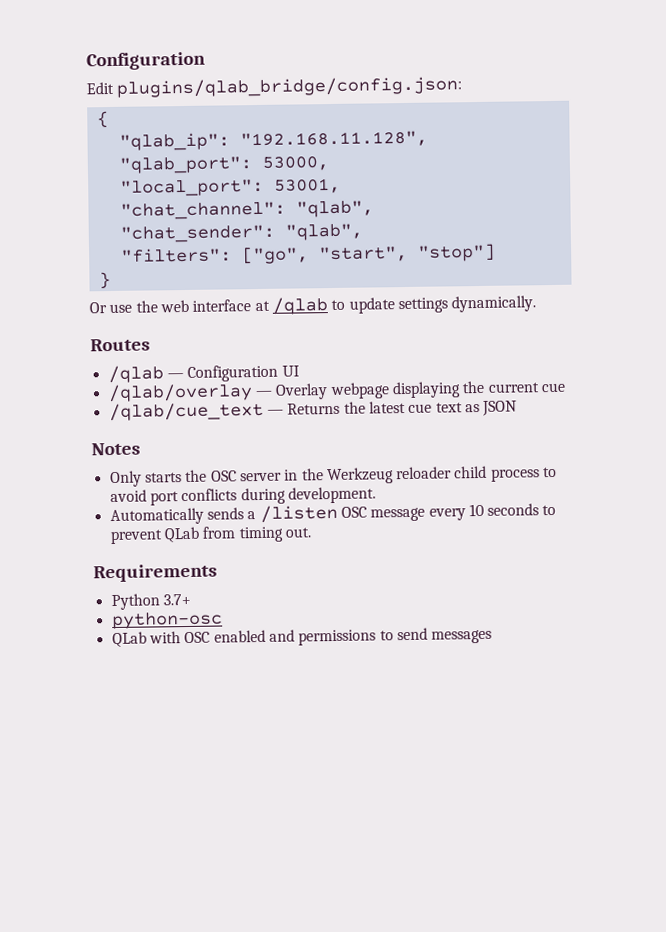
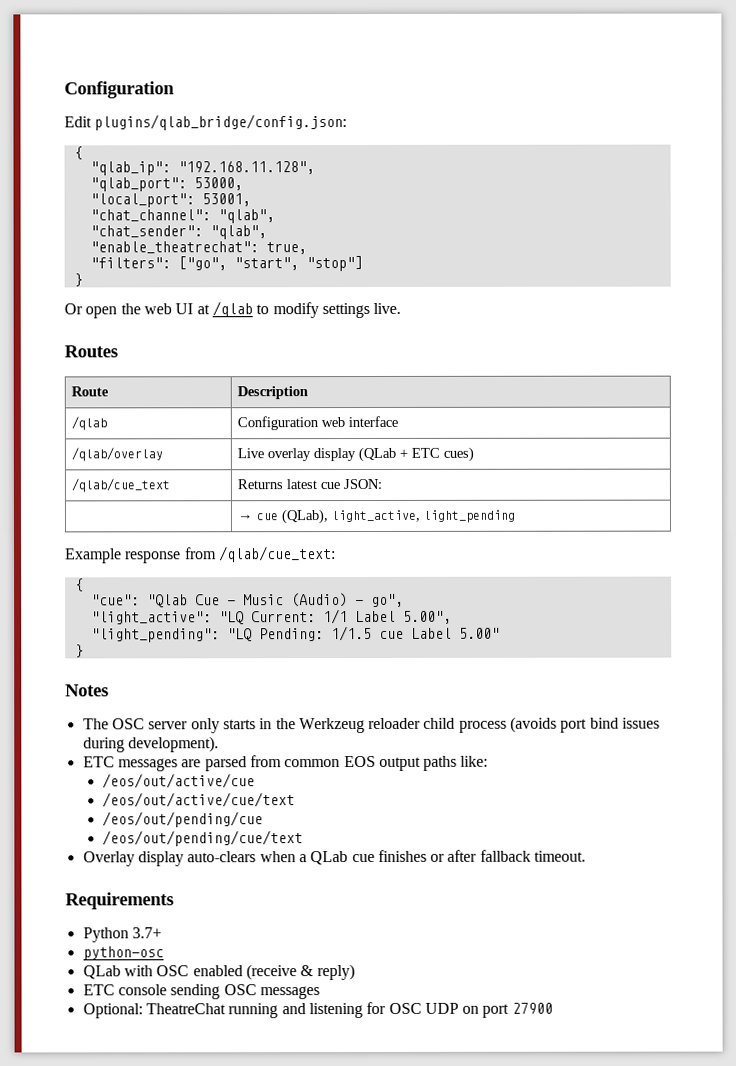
+ "enable_theatrechat": true,
- Or use the web interface at /qlab to update settings dynamically.
+ Or open the web UI at /qlab to modify settings live.
- /qlab — Configuration UI
- /qlab/overlay — Overlay webpage displaying the current cue
- /qlab/cue_text — Returns the latest cue text as JSON
+ Route | Description
+ /qlab | Configuration web interface
+ /qlab/overlay | Live overlay display (QLab + ETC cues)
+ /qlab/cue_text | Returns latest cue JSON:
+ | → cue (QLab), light_active, light_pending
+ Example response from /qlab/cue_text:
+ {
+ "cue": "Qlab Cue - Music (Audio) - go",
+ "light_active": "LQ Current: 1/1 Label 5.00",
+ "light_pending": "LQ Pending: 1/1.5 cue Label 5.00"
+ }
  Notes
- Only starts the OSC server in the Werkzeug reloader child process to avoid port conflicts during development.
- Automatically sends a /listen OSC message every 10 seconds to prevent QLab from timing out.
+ The OSC server only starts in the Werkzeug reloader child process (avoids port bind issues during development).
+ ETC messages are parsed from common EOS output paths like:
+ /eos/out/active/cue
+ /eos/out/active/cue/text
+ /eos/out/pending/cue
+ /eos/out/pending/cue/text
+ Overlay display auto-clears when a QLab cue finishes or after fallback timeout.
- QLab with OSC enabled and permissions to send messages
+ QLab with OSC enabled (receive & reply)
+ ETC console sending OSC messages
+ Optional: TheatreChat running and listening for OSC UDP on port 27900

